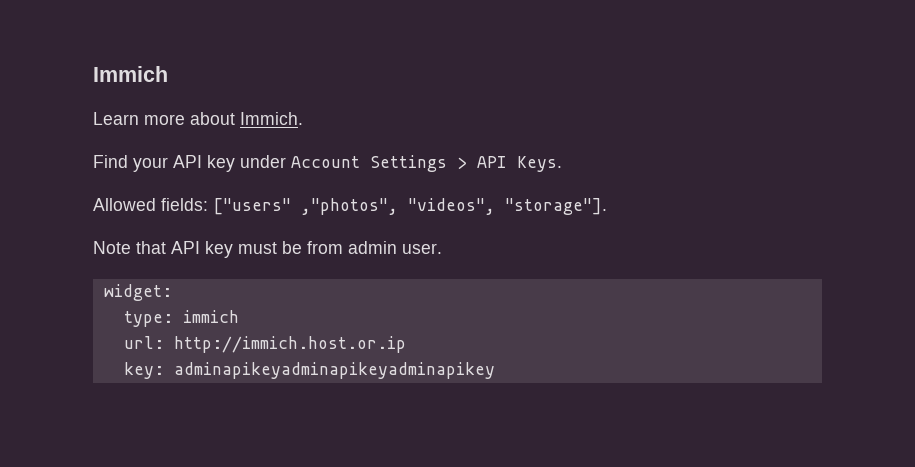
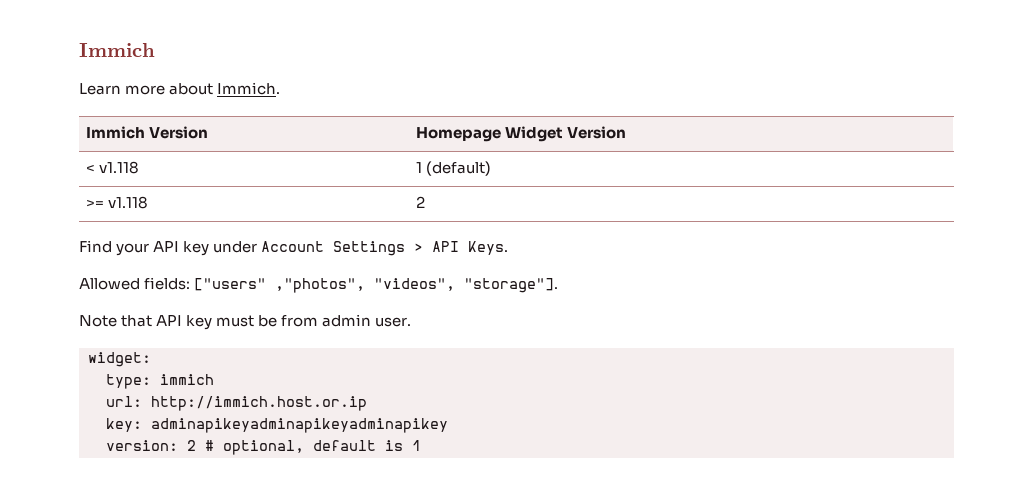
+ Immich Version | Homepage Widget Version
+ < v1.118 | 1 (default)
+ >= v1.118 | 2
+ version: 2 # optional, default is 1

